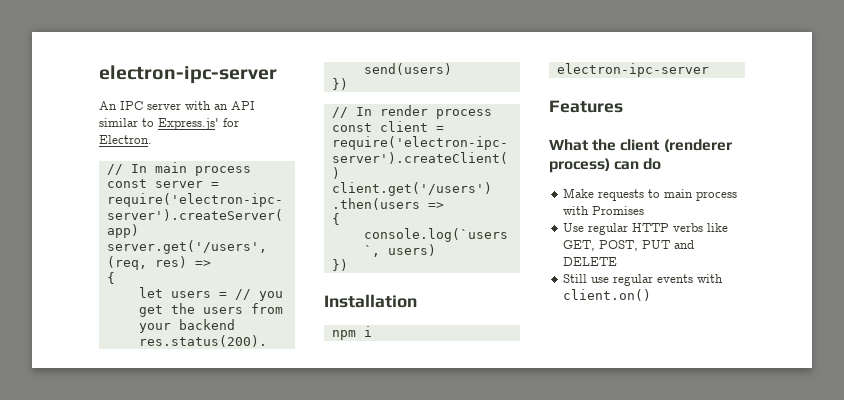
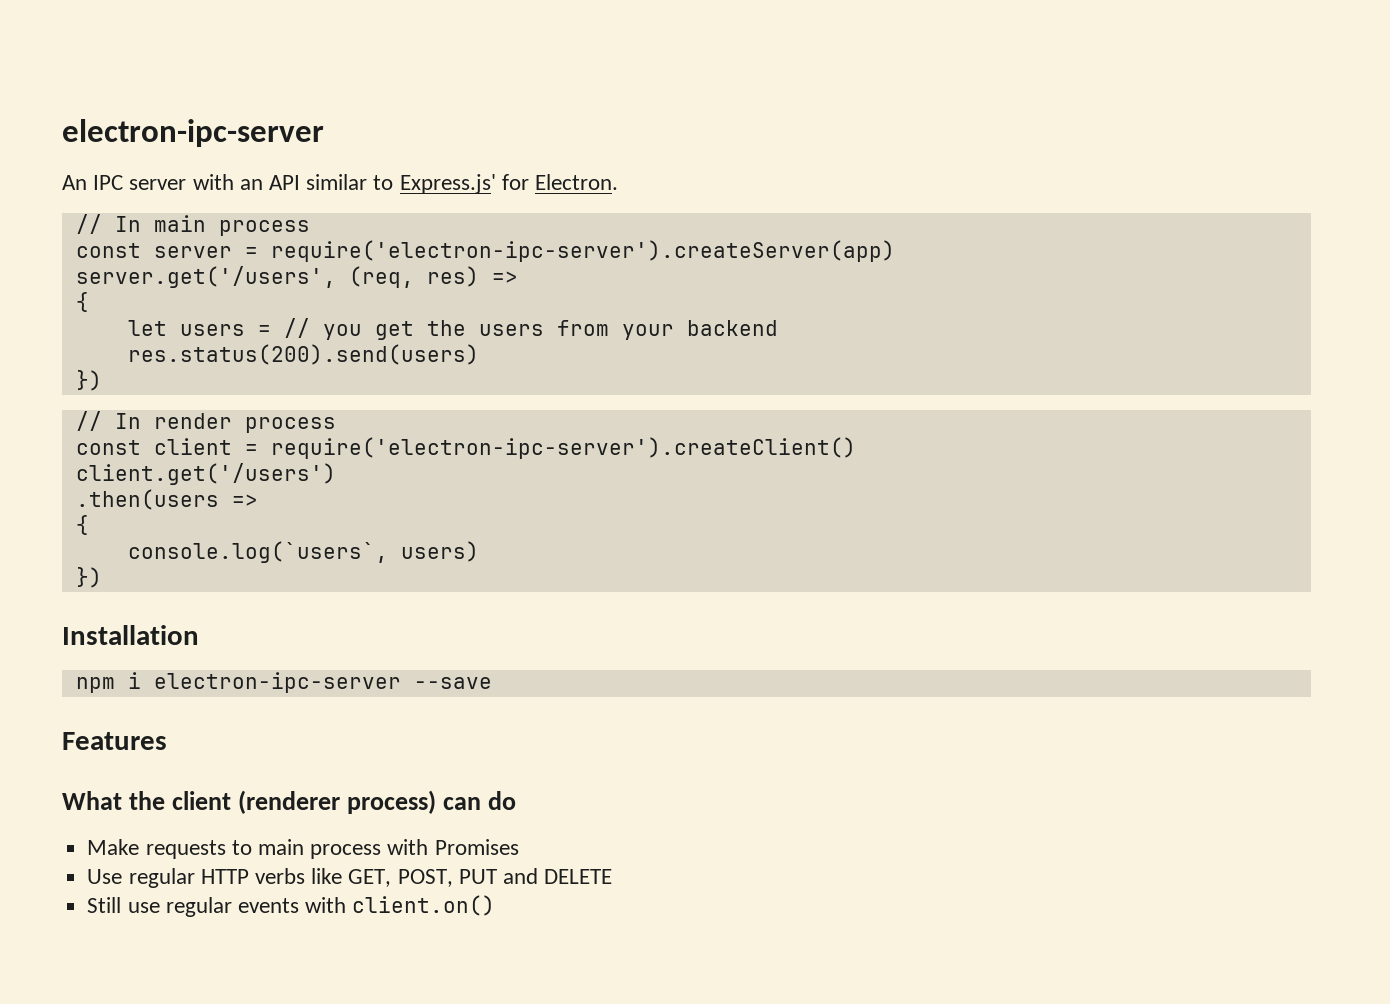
- npm i electron-ipc-server
+ npm i electron-ipc-server --save

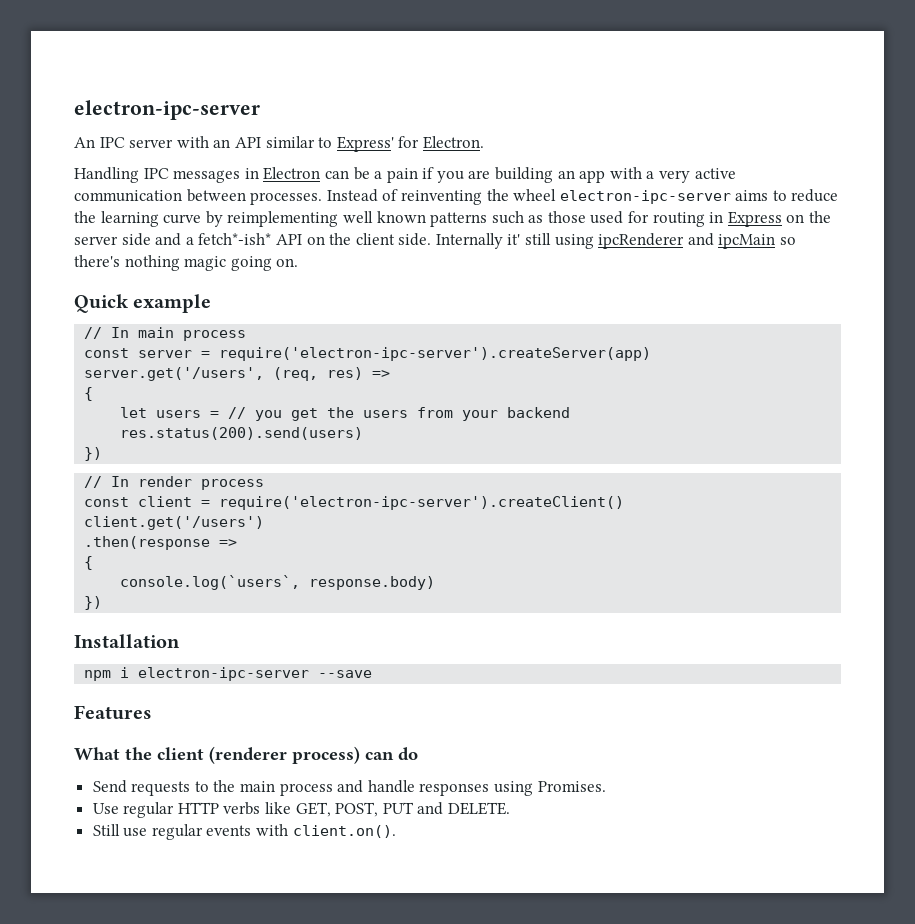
- An IPC server with an API similar to Express.js' for Electron.
+ An IPC server with an API similar to Express' for Electron.
+ Handling IPC messages in Electron can be a pain if you are building an app with a very active communication between processes. Instead of reinventing the wheel electron-ipc-server aims to reduce the learning curve by reimplementing well known patterns such as those used for routing in Express on the server side and a fetch*-ish* API on the client side. Internally it' still using ipcRenderer and ipcMain so there's nothing magic going on.
+ Quick example
- .then(users =>
+ .then(response =>
- console.log(`users`, users)
+ console.log(`users`, response.body)
- Make requests to main process with Promises
+ Send requests to the main process and handle responses using Promises.
- Use regular HTTP verbs like GET, POST, PUT and DELETE
+ Use regular HTTP verbs like GET, POST, PUT and DELETE.
- Still use regular events with client.on()
+ Still use regular events with client.on().

